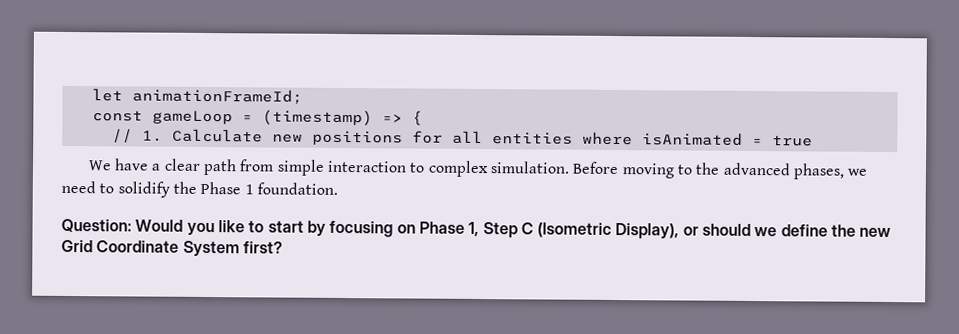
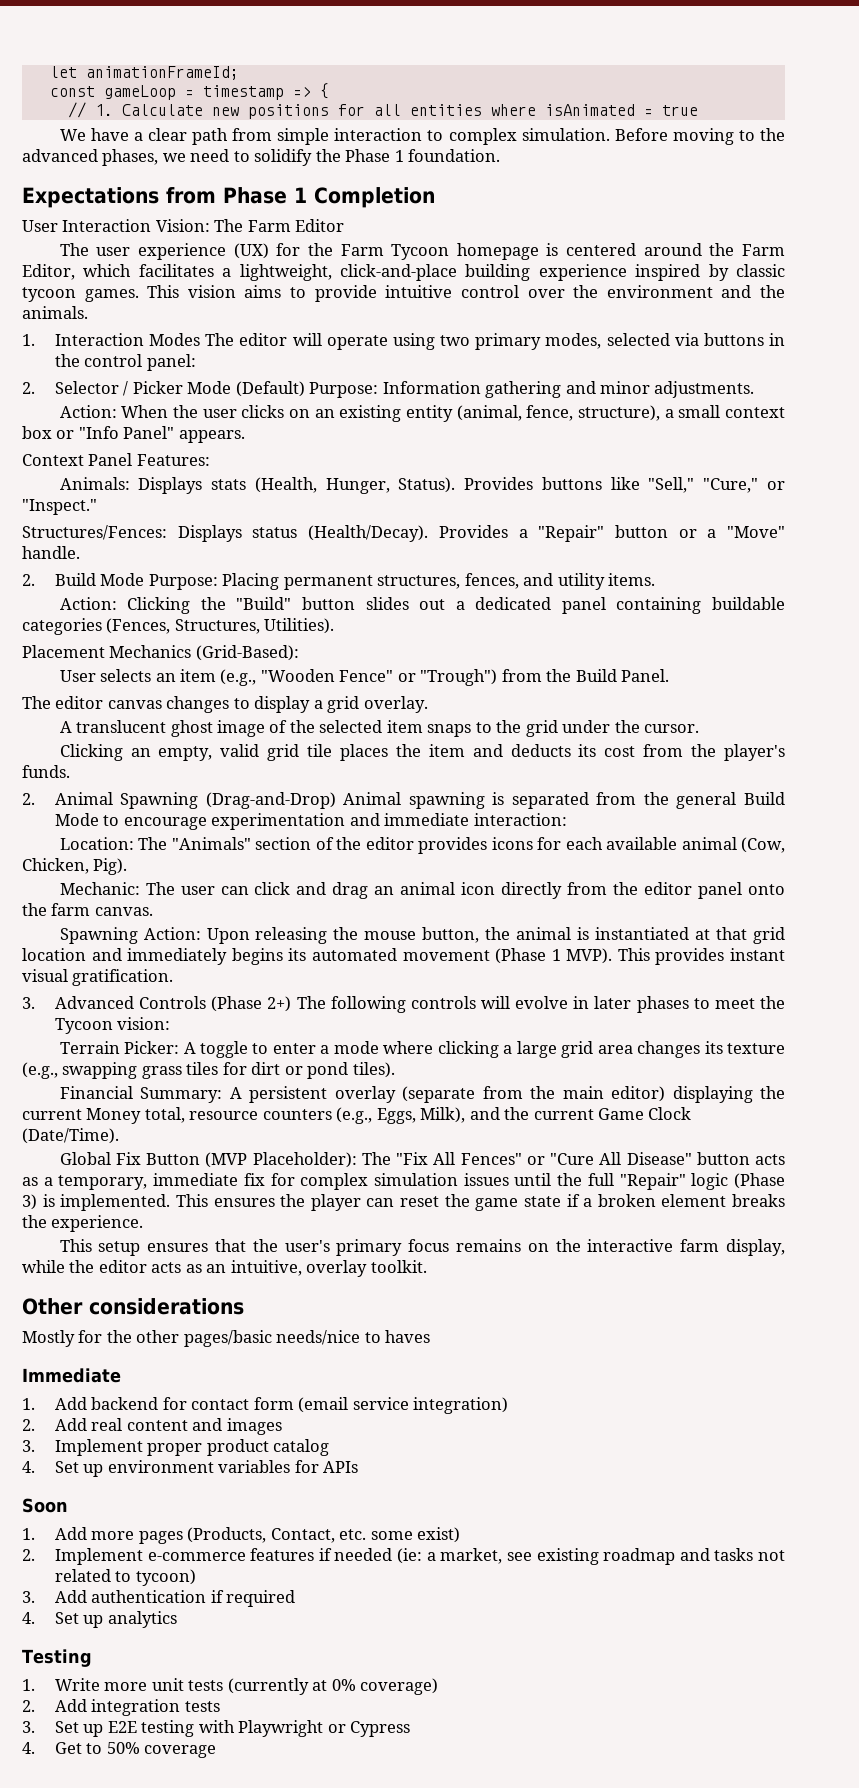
- const gameLoop = (timestamp) => {
+ const gameLoop = timestamp => {
- Question: Would you like to start by focusing on Phase 1, Step C (Isometric Display), or should we define the new Grid Coordinate System first?
+ Expectations from Phase 1 Completion
+ User Interaction Vision: The Farm Editor
+ The user experience (UX) for the Farm Tycoon homepage is centered around the Farm Editor, which facilitates a lightweight, click-and-place building experience inspired by classic tycoon games. This vision aims to provide intuitive control over the environment and the animals.
+ 1. Interaction Modes The editor will operate using two primary modes, selected via buttons in the control panel:
+ 2. Selector / Picker Mode (Default) Purpose: Information gathering and minor adjustments.
+ Action: When the user clicks on an existing entity (animal, fence, structure), a small context box or "Info Panel" appears.
+ Context Panel Features:
+ Animals: Displays stats (Health, Hunger, Status). Provides buttons like "Sell," "Cure," or "Inspect."
+ Structures/Fences: Displays status (Health/Decay). Provides a "Repair" button or a "Move" handle.
+ 2. Build Mode Purpose: Placing permanent structures, fences, and utility items.
+ Action: Clicking the "Build" button slides out a dedicated panel containing buildable categories (Fences, Structures, Utilities).
+ Placement Mechanics (Grid-Based):
+ User selects an item (e.g., "Wooden Fence" or "Trough") from the Build Panel.
+ The editor canvas changes to display a grid overlay.
+ A translucent ghost image of the selected item snaps to the grid under the cursor.
+ Clicking an empty, valid grid tile places the item and deducts its cost from the player's funds.
+ 2. Animal Spawning (Drag-and-Drop) Animal spawning is separated from the general Build Mode to encourage experimentation and immediate interaction:
+ Location: The "Animals" section of the editor provides icons for each available animal (Cow, Chicken, Pig).
+ Mechanic: The user can click and drag an animal icon directly from the editor panel onto the farm canvas.
+ Spawning Action: Upon releasing the mouse button, the animal is instantiated at that grid location and immediately begins its automated movement (Phase 1 MVP). This provides instant visual gratification.
+ 3. Advanced Controls (Phase 2+) The following controls will evolve in later phases to meet the Tycoon vision:
+ Terrain Picker: A toggle to enter a mode where clicking a large grid area changes its texture (e.g., swapping grass tiles for dirt or pond tiles).
+ Financial Summary: A persistent overlay (separate from the main editor) displaying the current Money total, resource counters (e.g., Eggs, Milk), and the current Game Clock (Date/Time).
+ Global Fix Button (MVP Placeholder): The "Fix All Fences" or "Cure All Disease" button acts as a temporary, immediate fix for complex simulation issues until the full "Repair" logic (Phase 3) is implemented. This ensures the player can reset the game state if a broken element breaks the experience.
+ This setup ensures that the user's primary focus remains on the interactive farm display, while the editor acts as an intuitive, overlay toolkit.
+ Other considerations
+ Mostly for the other pages/basic needs/nice to haves
+ Immediate
+ 1. Add backend for contact form (email service integration)
+ 2. Add real content and images
+ 3. Implement proper product catalog
+ 4. Set up environment variables for APIs
+ Soon
+ 1. Add more pages (Products, Contact, etc. some exist)
+ 2. Implement e-commerce features if needed (ie: a market, see existing roadmap and tasks not related to tycoon)
+ 3. Add authentication if required
+ 4. Set up analytics
+ Testing
+ 1. Write more unit tests (currently at 0% coverage)
+ 2. Add integration tests
+ 3. Set up E2E testing with Playwright or Cypress
+ 4. Get to 50% coverage

